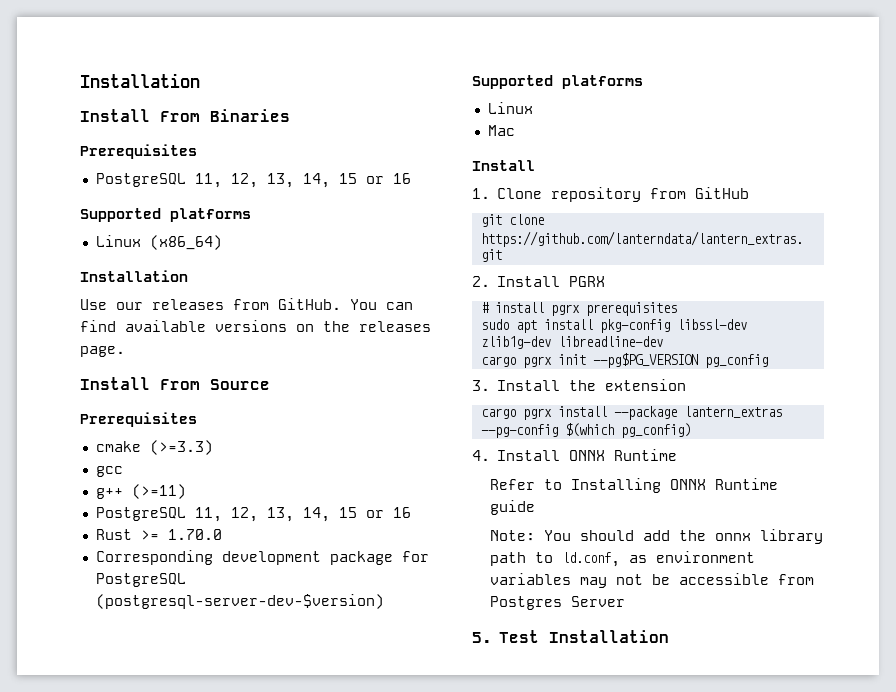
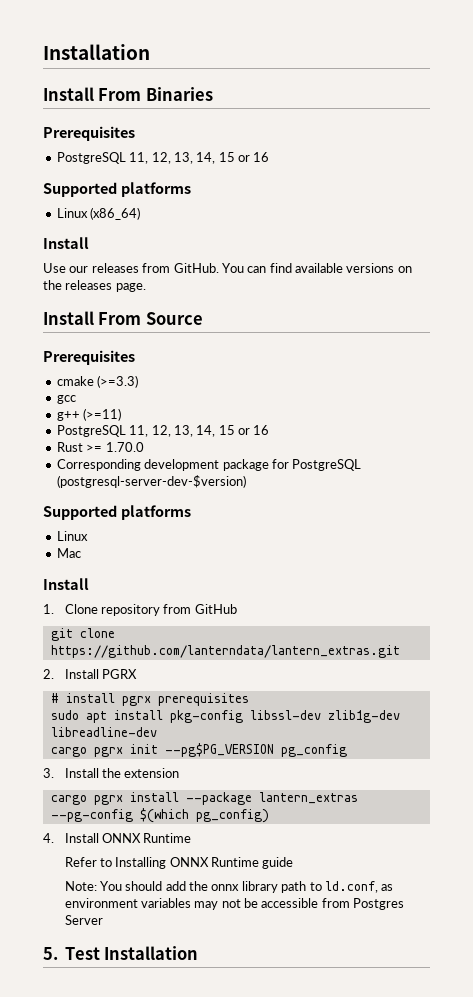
  Linux (x86_64)
- Installation
+ Install

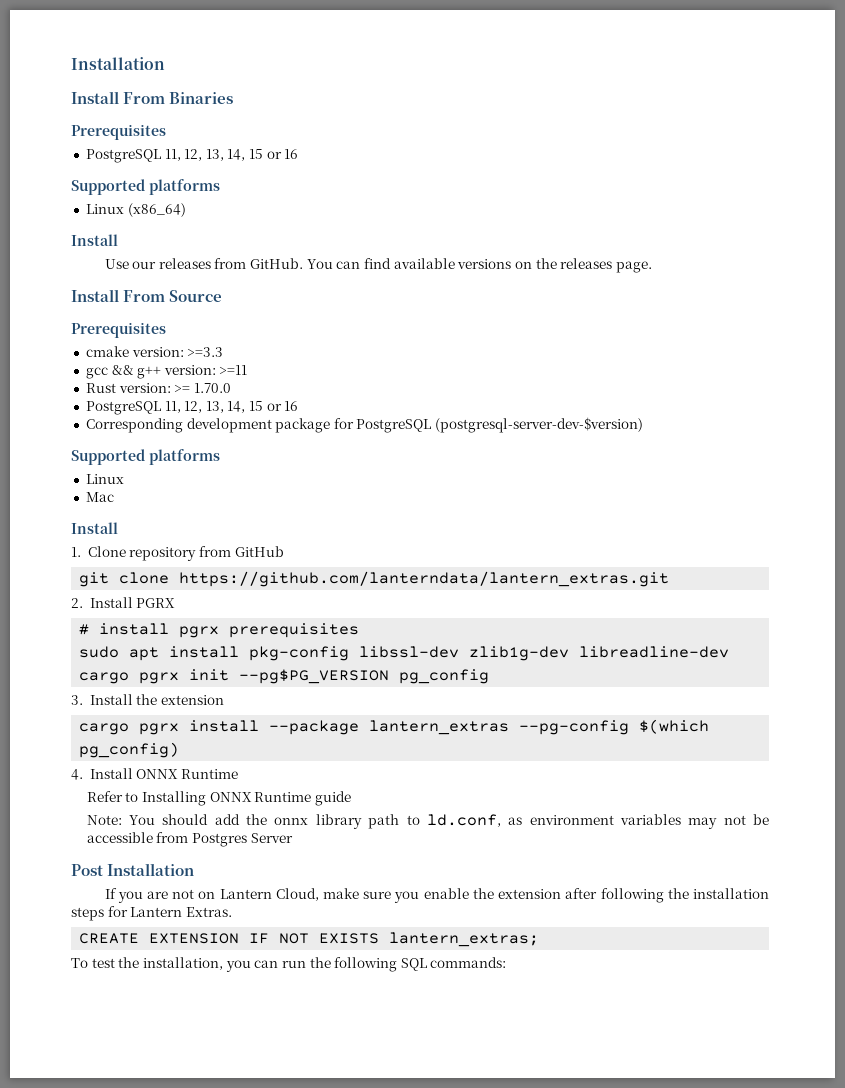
- cmake (>=3.3)
+ cmake version: >=3.3
- gcc
- g++ (>=11)
+ gcc && g++ version: >=11
+ Rust version: >= 1.70.0
  PostgreSQL 11, 12, 13, 14, 15 or 16
- Rust >= 1.70.0
- 5. Test Installation
+ Post Installation
+ If you are not on Lantern Cloud, make sure you enable the extension after following the installation steps for Lantern Extras.
+ CREATE EXTENSION IF NOT EXISTS lantern_extras;
+ To test the installation, you can run the following SQL commands:

